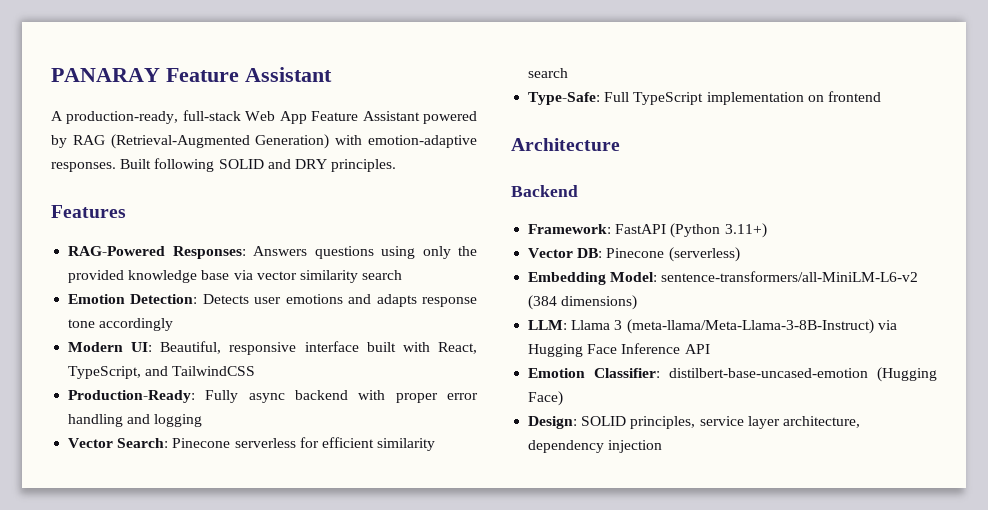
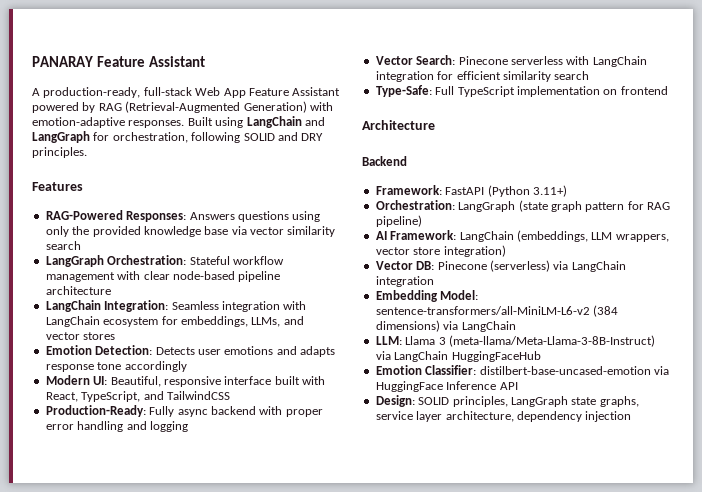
- Built following SOLID and DRY principles.
+ Built using LangChain and LangGraph for orchestration, following SOLID and DRY principles.
+ LangGraph Orchestration: Stateful workflow management with clear node-based pipeline architecture
+ LangChain Integration: Seamless integration with LangChain ecosystem for embeddings, LLMs, and vector stores
- Vector Search: Pinecone serverless for efficient similarity search
+ Vector Search: Pinecone serverless with LangChain integration for efficient similarity search
+ Orchestration: LangGraph (state graph pattern for RAG pipeline)
+ AI Framework: LangChain (embeddings, LLM wrappers, vector store integration)
- Vector DB: Pinecone (serverless)
+ Vector DB: Pinecone (serverless) via LangChain integration
- Embedding Model: sentence-transformers/all-MiniLM-L6-v2 (384 dimensions)
+ Embedding Model: sentence-transformers/all-MiniLM-L6-v2 (384 dimensions) via LangChain
- LLM: Llama 3 (meta-llama/Meta-Llama-3-8B-Instruct) via Hugging Face Inference API
+ LLM: Llama 3 (meta-llama/Meta-Llama-3-8B-Instruct) via LangChain HuggingFaceHub
- Emotion Classifier: distilbert-base-uncased-emotion (Hugging Face)
+ Emotion Classifier: distilbert-base-uncased-emotion via HuggingFace Inference API
- Design: SOLID principles, service layer architecture, dependency injection
+ Design: SOLID principles, LangGraph state graphs, service layer architecture, dependency injection

